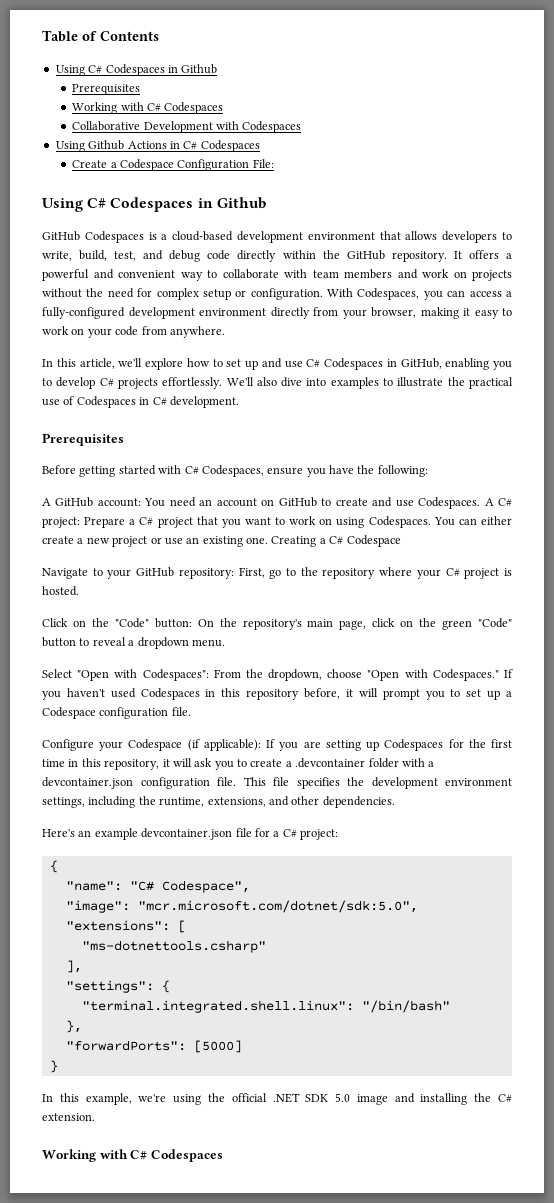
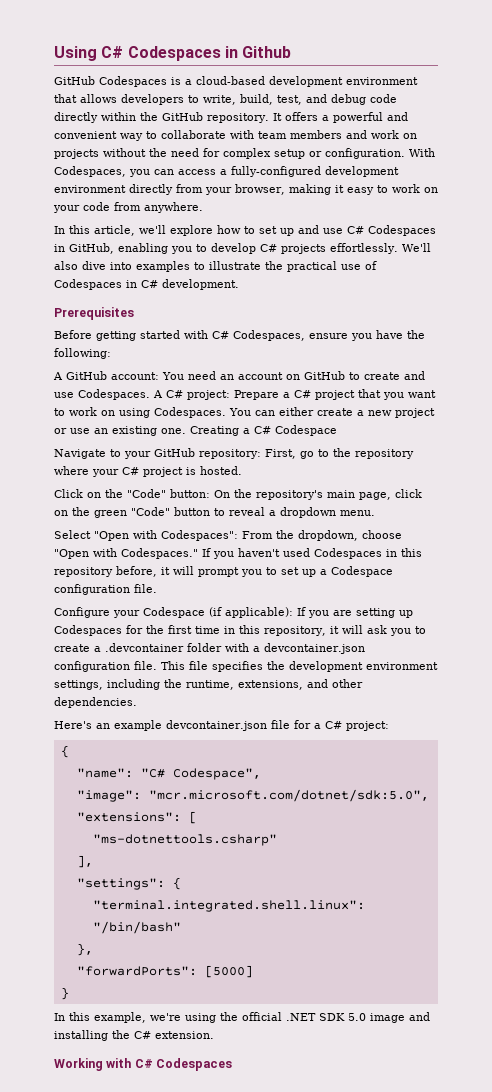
- Table of Contents
- Using C# Codespaces in Github
- Prerequisites
- Working with C# Codespaces
- Collaborative Development with Codespaces
- Using Github Actions in C# Codespaces
- Create a Codespace Configuration File:

